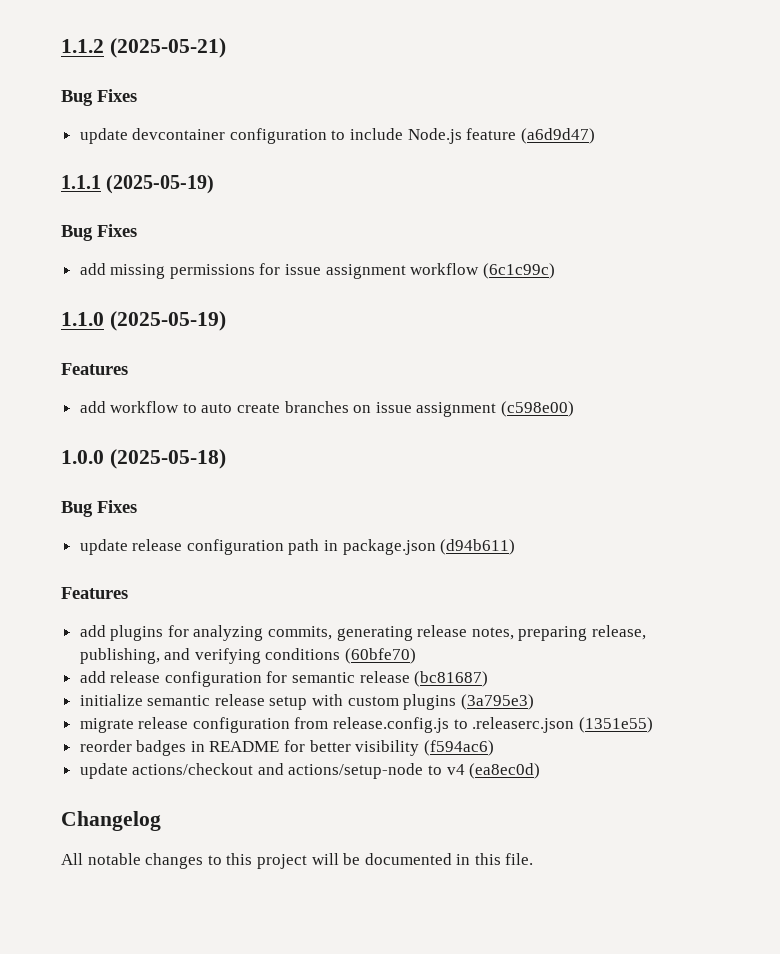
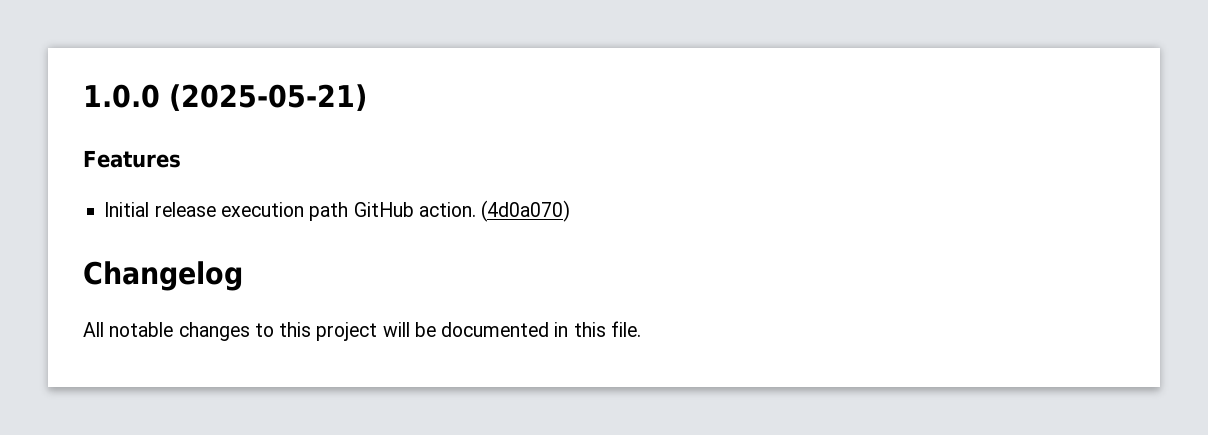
- 1.1.2 (2025-05-21)
- Bug Fixes
- update devcontainer configuration to include Node.js feature (a6d9d47)
- 1.1.1 (2025-05-19)
- Bug Fixes
- add missing permissions for issue assignment workflow (6c1c99c)
- 1.1.0 (2025-05-19)
+ 1.0.0 (2025-05-21)
  Features
- add workflow to auto create branches on issue assignment (c598e00)
- 1.0.0 (2025-05-18)
- Bug Fixes
- update release configuration path in package.json (d94b611)
- Features
- add plugins for analyzing commits, generating release notes, preparing release, publishing, and verifying conditions (60bfe70)
- add release configuration for semantic release (bc81687)
- initialize semantic release setup with custom plugins (3a795e3)
- migrate release configuration from release.config.js to .releaserc.json (1351e55)
- reorder badges in README for better visibility (f594ac6)
- update actions/checkout and actions/setup-node to v4 (ea8ec0d)
+ Initial release execution path GitHub action. (4d0a070)

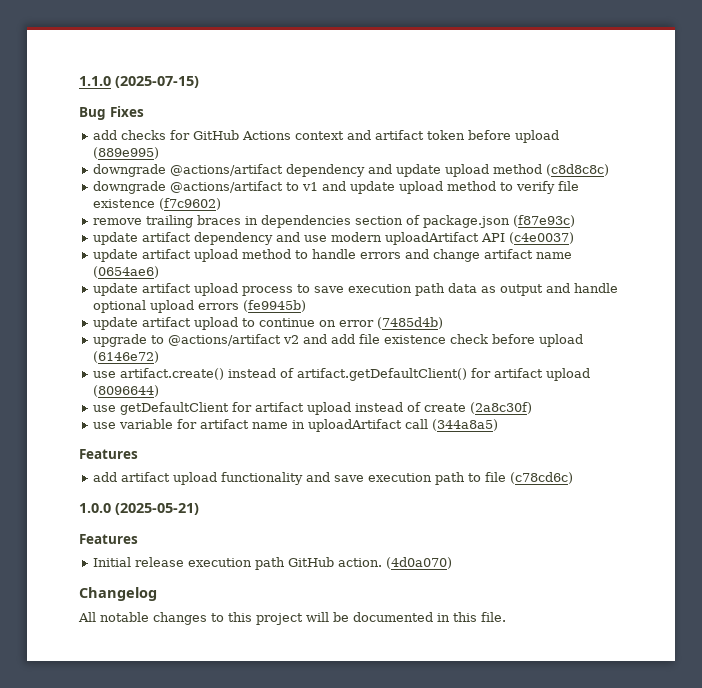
+ 1.1.0 (2025-07-15)
+ Bug Fixes
+ add checks for GitHub Actions context and artifact token before upload (889e995)
+ downgrade @actions/artifact dependency and update upload method (c8d8c8c)
+ downgrade @actions/artifact to v1 and update upload method to verify file existence (f7c9602)
+ remove trailing braces in dependencies section of package.json (f87e93c)
+ update artifact dependency and use modern uploadArtifact API (c4e0037)
+ update artifact upload method to handle errors and change artifact name (0654ae6)
+ update artifact upload process to save execution path data as output and handle optional upload errors (fe9945b)
+ update artifact upload to continue on error (7485d4b)
+ upgrade to @actions/artifact v2 and add file existence check before upload (6146e72)
+ use artifact.create() instead of artifact.getDefaultClient() for artifact upload (8096644)
+ use getDefaultClient for artifact upload instead of create (2a8c30f)
+ use variable for artifact name in uploadArtifact call (344a8a5)
+ Features
+ add artifact upload functionality and save execution path to file (c78cd6c)

